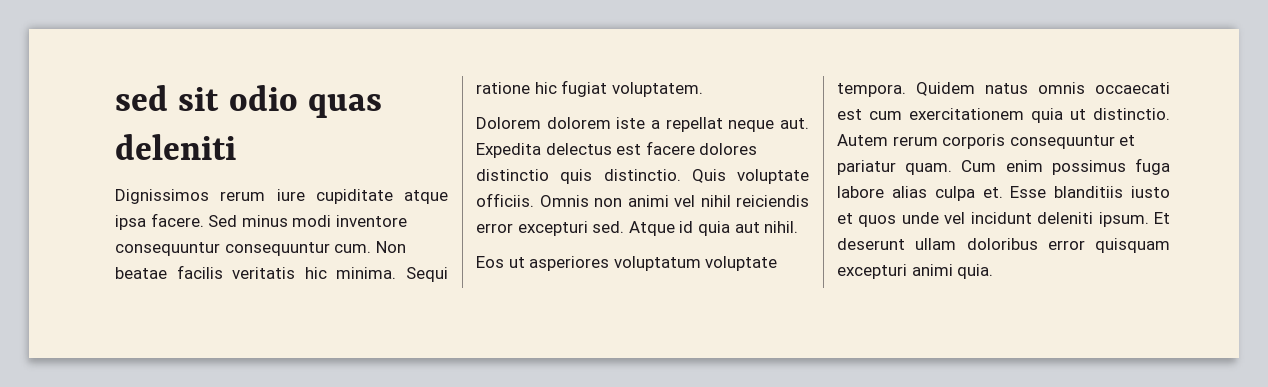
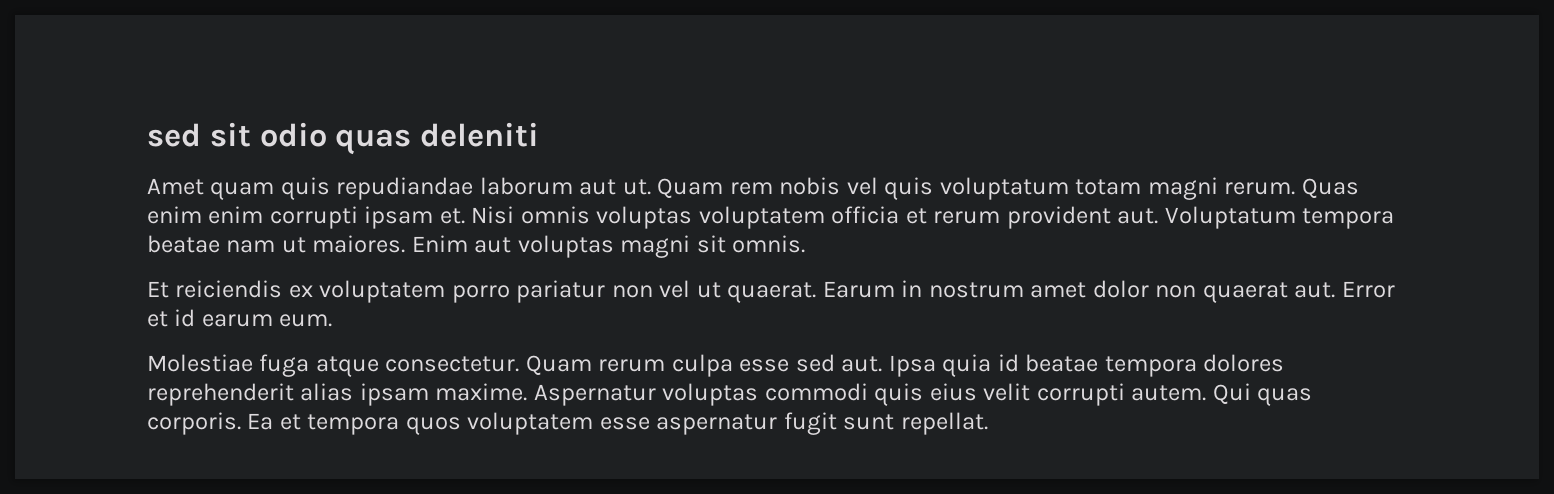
- Dignissimos rerum iure cupiditate atque ipsa facere. Sed minus modi inventore consequuntur consequuntur cum. Non beatae facilis veritatis hic minima. Sequi ratione hic fugiat voluptatem.
- Dolorem dolorem iste a repellat neque aut. Expedita delectus est facere dolores distinctio quis distinctio. Quis voluptate officiis. Omnis non animi vel nihil reiciendis error excepturi sed. Atque id quia aut nihil.
- Eos ut asperiores voluptatum voluptate tempora. Quidem natus omnis occaecati est cum exercitationem quia ut distinctio. Autem rerum corporis consequuntur et pariatur quam. Cum enim possimus fuga labore alias culpa et. Esse blanditiis iusto et quos unde vel incidunt deleniti ipsum. Et deserunt ullam doloribus error quisquam excepturi animi quia.
+ Amet quam quis repudiandae laborum aut ut. Quam rem nobis vel quis voluptatum totam magni rerum. Quas enim enim corrupti ipsam et. Nisi omnis voluptas voluptatem officia et rerum provident aut. Voluptatum tempora beatae nam ut maiores. Enim aut voluptas magni sit omnis.
+ Et reiciendis ex voluptatem porro pariatur non vel ut quaerat. Earum in nostrum amet dolor non quaerat aut. Error et id earum eum.
+ Molestiae fuga atque consectetur. Quam rerum culpa esse sed aut. Ipsa quia id beatae tempora dolores reprehenderit alias ipsam maxime. Aspernatur voluptas commodi quis eius velit corrupti autem. Qui quas corporis. Ea et tempora quos voluptatem esse aspernatur fugit sunt repellat.

